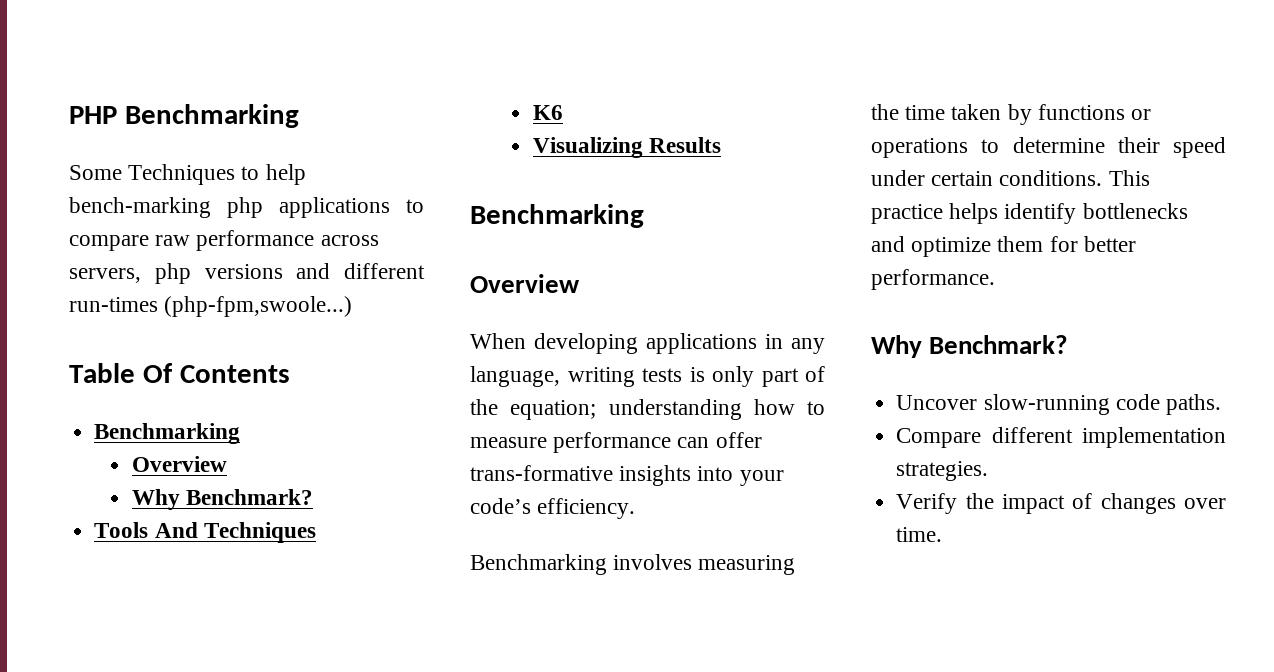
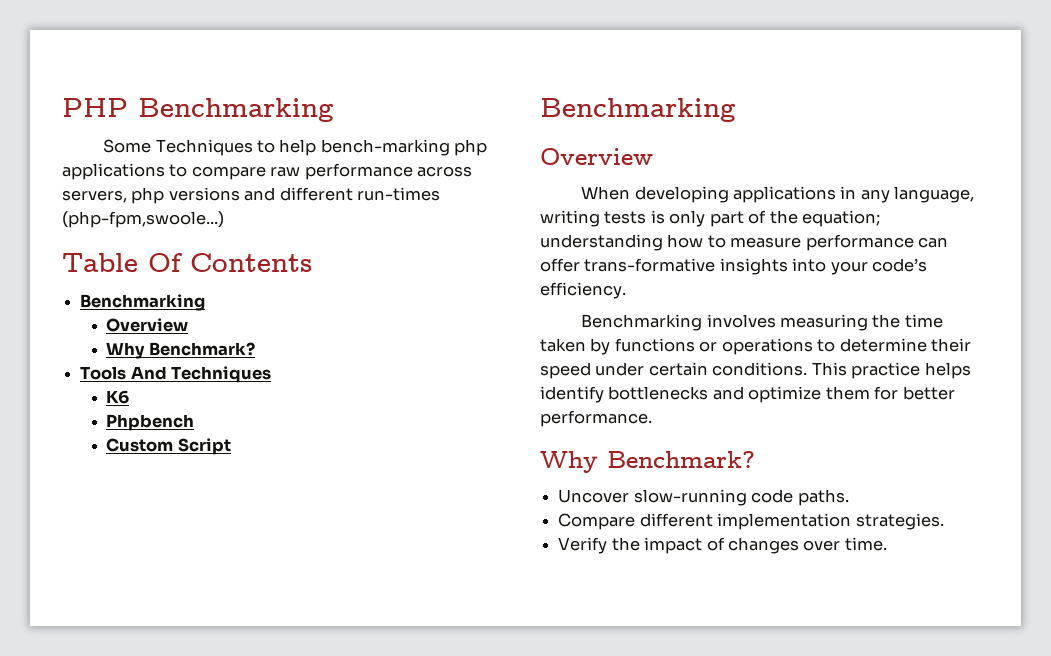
- Visualizing Results
+ Phpbench
+ Custom Script

